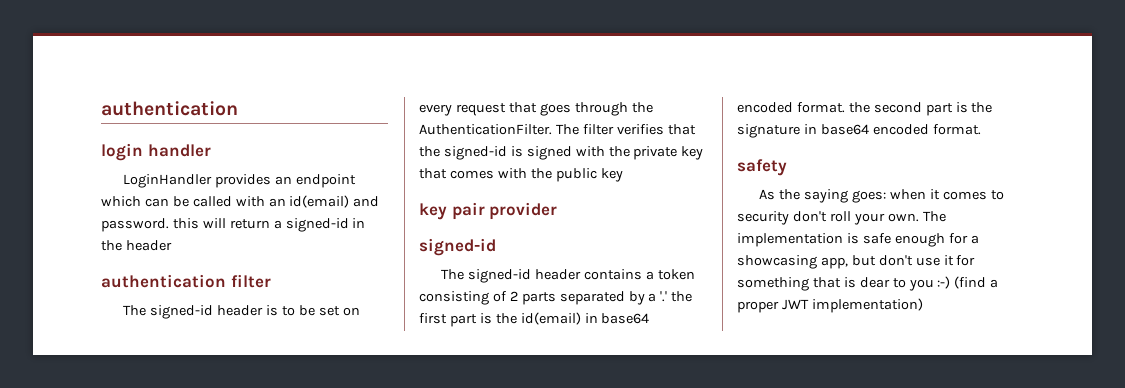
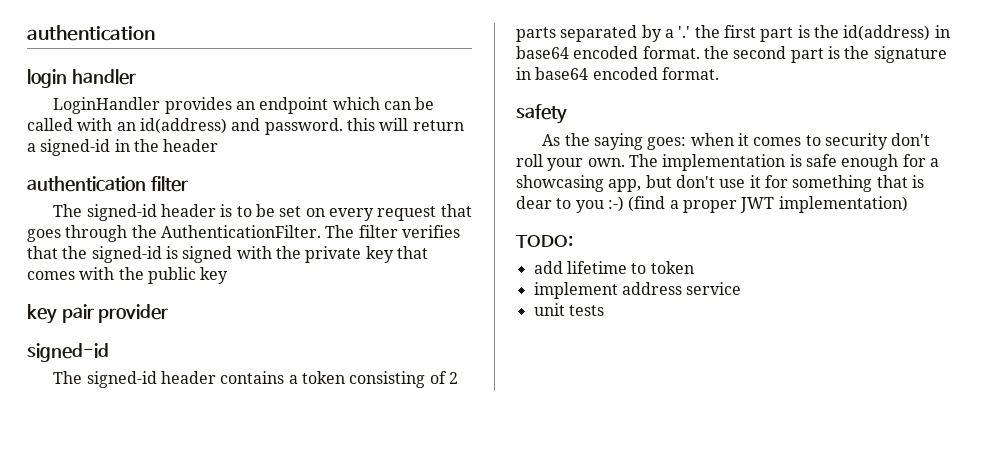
- LoginHandler provides an endpoint which can be called with an id(email) and password. this will return a signed-id in the header
+ LoginHandler provides an endpoint which can be called with an id(address) and password. this will return a signed-id in the header
- The signed-id header contains a token consisting of 2 parts separated by a '.' the first part is the id(email) in base64 encoded format. the second part is the signature in base64 encoded format.
+ The signed-id header contains a token consisting of 2 parts separated by a '.' the first part is the id(address) in base64 encoded format. the second part is the signature in base64 encoded format.
+ TODO:
+ add lifetime to token
+ implement address service
+ unit tests

